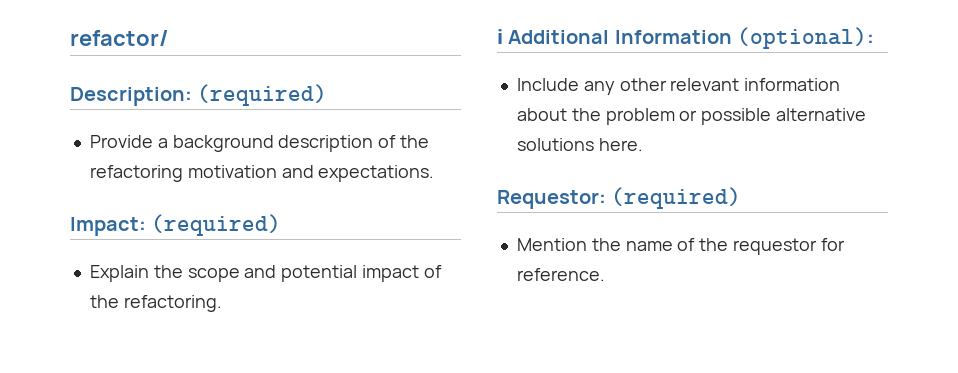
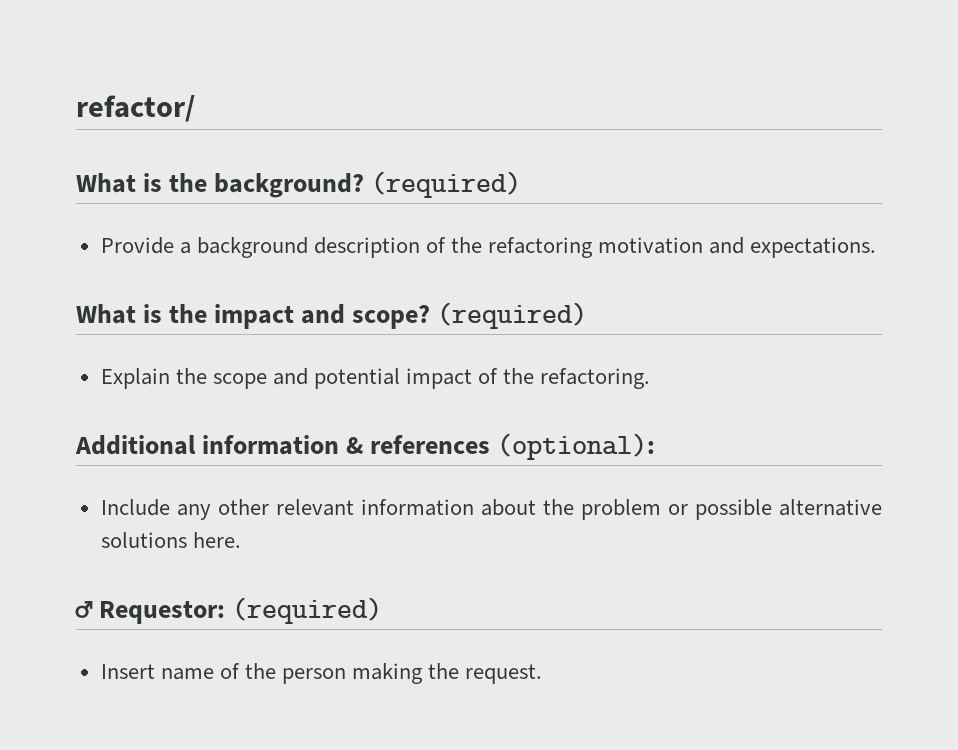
- Description: (required)
+ What is the background? (required)
- Impact: (required)
+ What is the impact and scope? (required)
- ℹ Additional Information (optional):
+ Additional information & references (optional):
- Requestor: (required)
+ ♂ Requestor: (required)
- Mention the name of the requestor for reference.
+ Insert name of the person making the request.

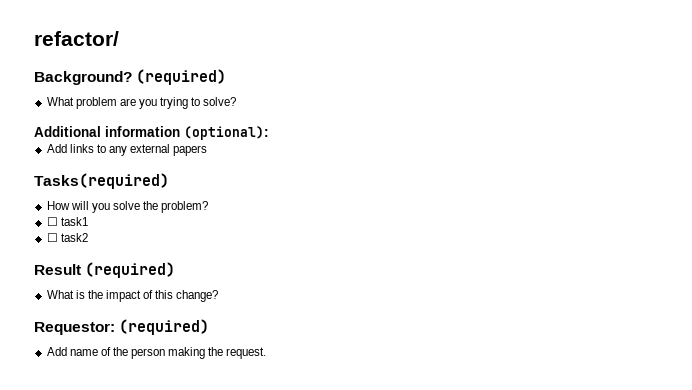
- What is the background? (required)
- Provide a background description of the refactoring motivation and expectations.
- What is the impact and scope? (required)
- Explain the scope and potential impact of the refactoring.
- Additional information & references (optional):
- Include any other relevant information about the problem or possible alternative solutions here.
- ♂ Requestor: (required)
+ Background? (required)
+ What problem are you trying to solve?
+ Additional information (optional):
+ Add links to any external papers
+ Tasks(required)
+ How will you solve the problem?
+ ☐ task1
+ ☐ task2
+ Result (required)
+ What is the impact of this change?
+ Requestor: (required)
- Insert name of the person making the request.
+ Add name of the person making the request.

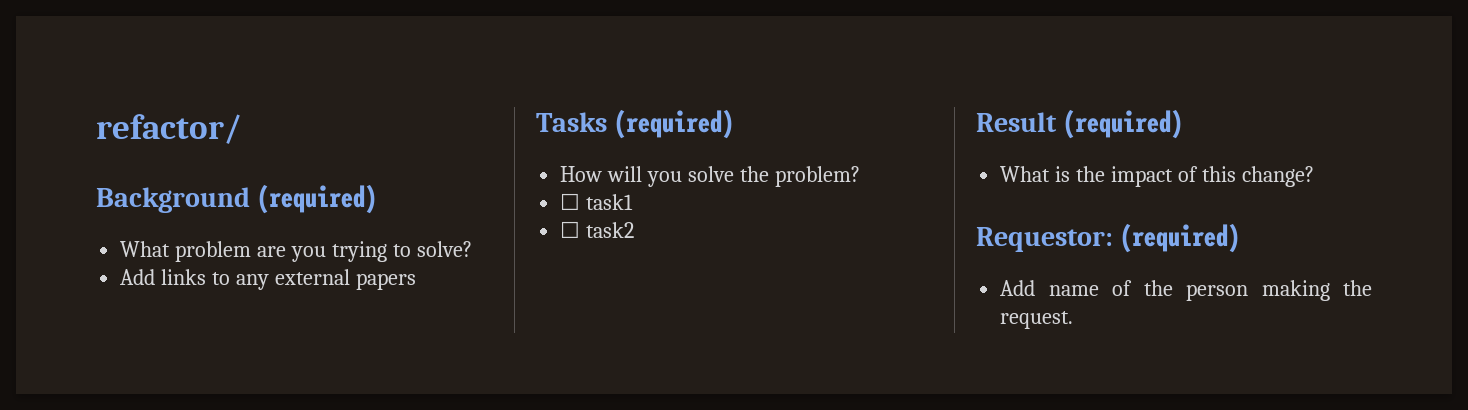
- Background? (required)
+ Background (required)
- Additional information (optional):
- Tasks(required)
+ Tasks (required)

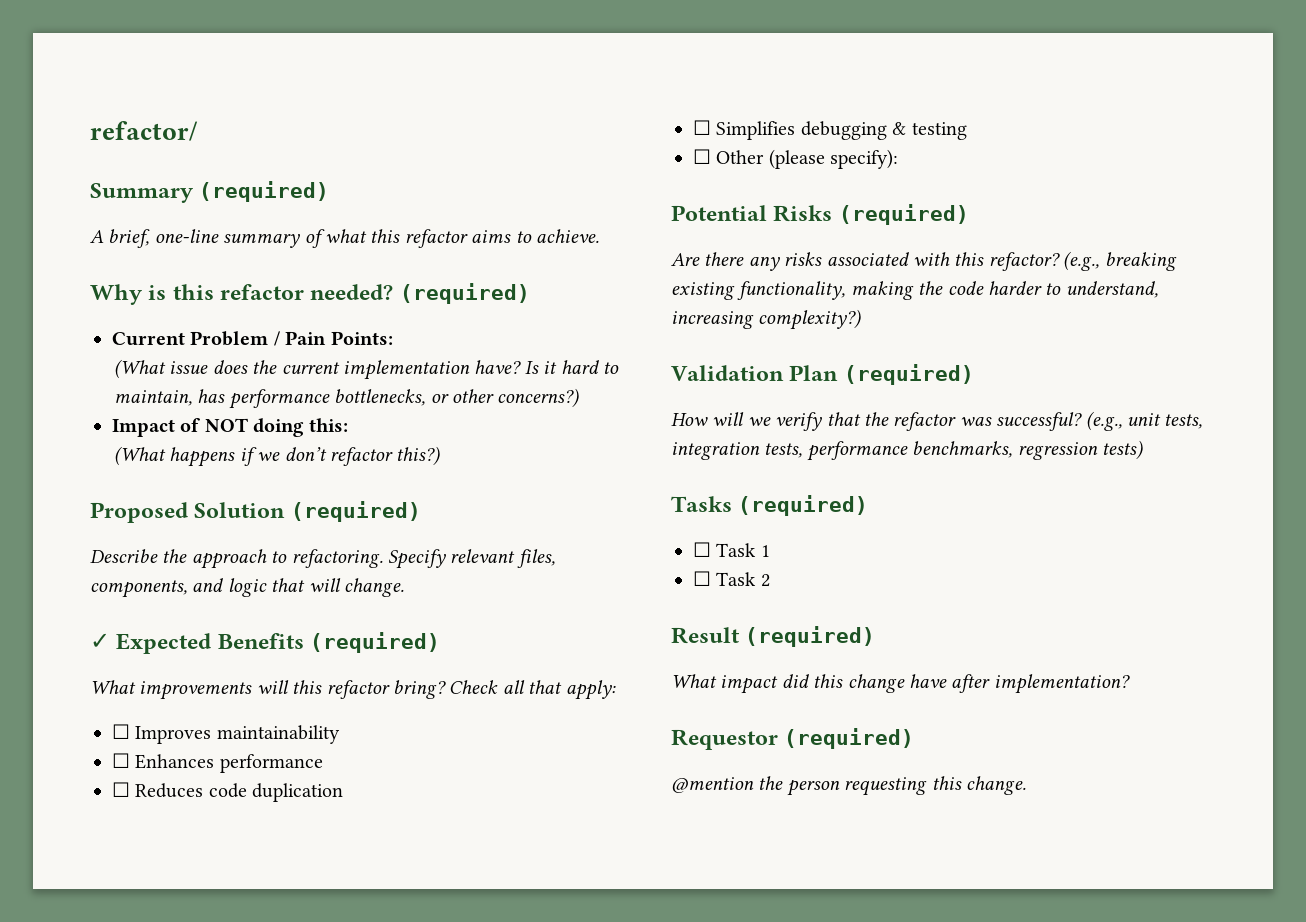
- Background (required)
- What problem are you trying to solve?
- Add links to any external papers
+ Summary (required)
+ A brief, one-line summary of what this refactor aims to achieve.
+ Why is this refactor needed? (required)
+ Current Problem / Pain Points:
+ (What issue does the current implementation have? Is it hard to maintain, has performance bottlenecks, or other concerns?)
+ Impact of NOT doing this:
+ (What happens if we don’t refactor this?)
+ Proposed Solution (required)
+ Describe the approach to refactoring. Specify relevant files, components, and logic that will change.
+ ✓ Expected Benefits (required)
+ What improvements will this refactor bring? Check all that apply:
+ ☐ Improves maintainability
+ ☐ Enhances performance
+ ☐ Reduces code duplication
+ ☐ Simplifies debugging & testing
+ ☐ Other (please specify):
+ Potential Risks (required)
+ Are there any risks associated with this refactor? (e.g., breaking existing functionality, making the code harder to understand, increasing complexity?)
+ Validation Plan (required)
+ How will we verify that the refactor was successful? (e.g., unit tests, integration tests, performance benchmarks, regression tests)
  Tasks (required)
- How will you solve the problem?
- ☐ task1
- ☐ task2
+ ☐ Task 1
+ ☐ Task 2
  Result (required)
- What is the impact of this change?
- Requestor: (required)
- Add name of the person making the request.
+ What impact did this change have after implementation?
+ Requestor (required)
+ @mention the person requesting this change.

